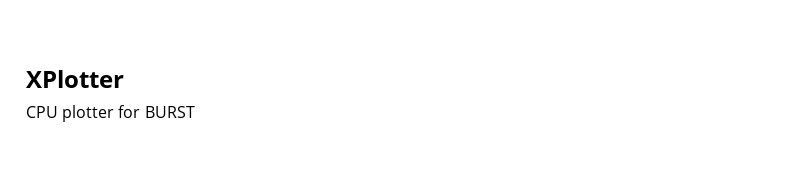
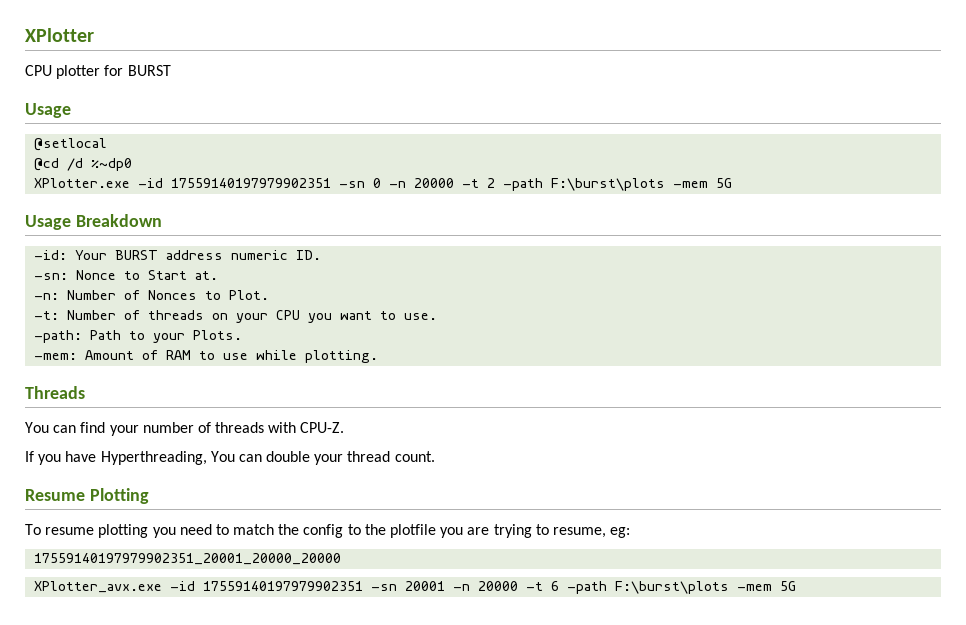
  CPU plotter for BURST
+ Usage
+ @setlocal
+ @cd /d %~dp0
+ XPlotter.exe -id 17559140197979902351 -sn 0 -n 20000 -t 2 -path F:\burst\plots -mem 5G
+ Usage Breakdown
+ -id: Your BURST address numeric ID.
+ -sn: Nonce to Start at.
+ -n: Number of Nonces to Plot.
+ -t: Number of threads on your CPU you want to use.
+ -path: Path to your Plots.
+ -mem: Amount of RAM to use while plotting.
+ Threads
+ You can find your number of threads with CPU-Z.
+ If you have Hyperthreading, You can double your thread count.
+ Resume Plotting
+ To resume plotting you need to match the config to the plotfile you are trying to resume, eg:
+ 17559140197979902351_20001_20000_20000
+ XPlotter_avx.exe -id 17559140197979902351 -sn 20001 -n 20000 -t 6 -path F:\burst\plots -mem 5G

